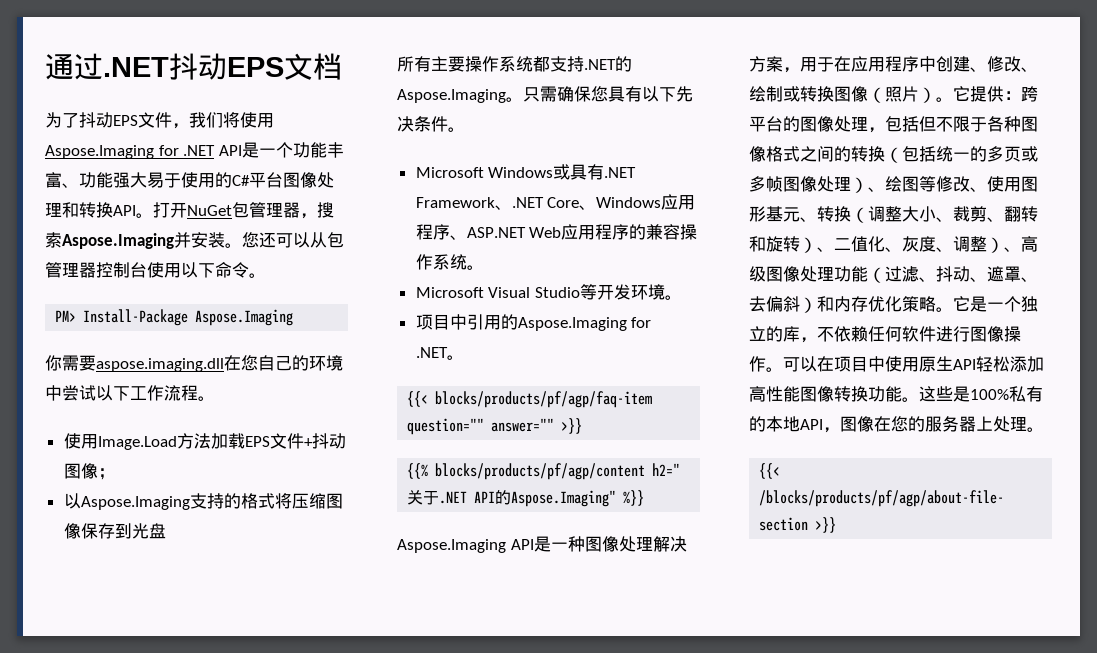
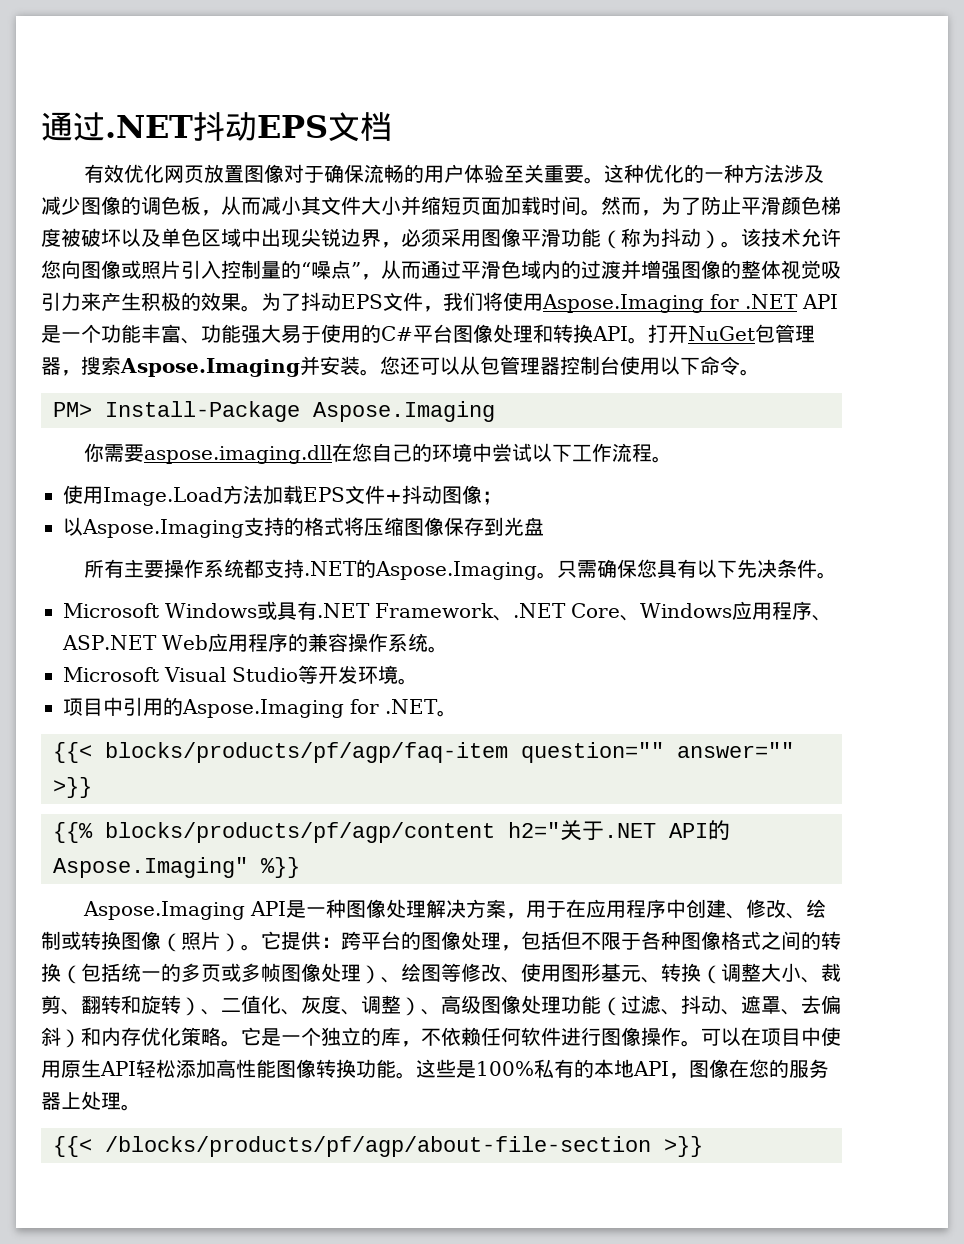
+ 有效优化网页放置图像对于确保流畅的用户体验至关重要。这种优化的一种方法涉及减少图像的调色板，从而减小其文件大小并缩短页面加载时间。然而，为了防止平滑颜色梯度被破坏以及单色区域中出现尖锐边界，必须采用图像平滑功能（称为抖动）。该技术允许您向图像或照片引入控制量的“噪点”，从而通过平滑色域内的过渡并增强图像的整体视觉吸引力来产生积极的效果。

